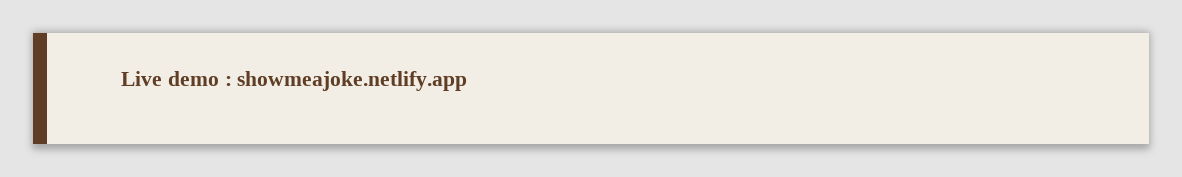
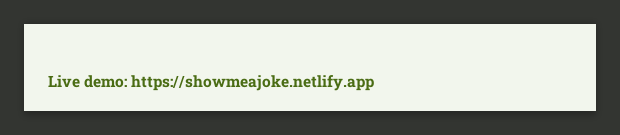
- Live demo : showmeajoke.netlify.app
+ Live demo: https://showmeajoke.netlify.app

